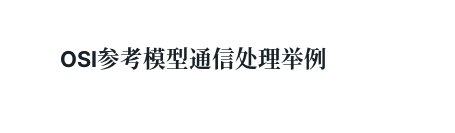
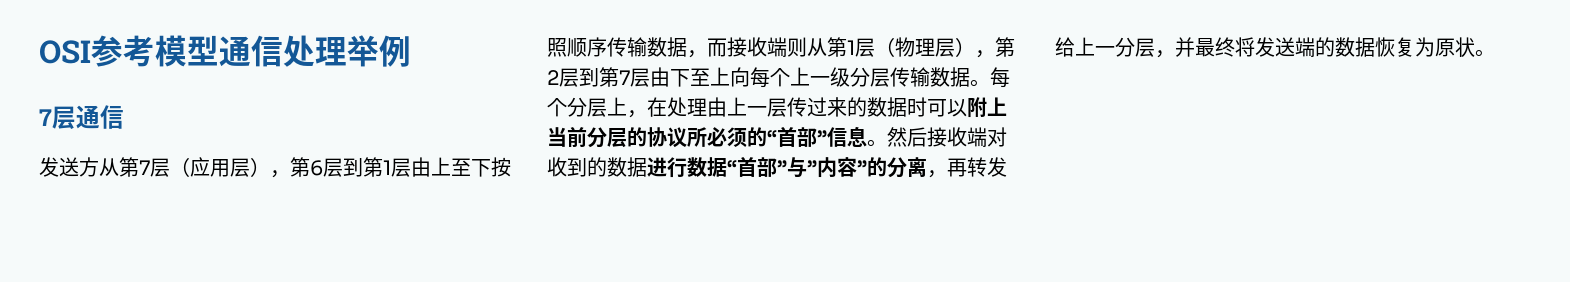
+ 7层通信
+ 发送方从第7层（应用层），第6层到第1层由上至下按照顺序传输数据，而接收端则从第1层（物理层），第2层到第7层由下至上向每个上一级分层传输数据。每个分层上，在处理由上一层传过来的数据时可以附上当前分层的协议所必须的“首部”信息。然后接收端对收到的数据进行数据“首部”与”内容”的分离，再转发给上一分层，并最终将发送端的数据恢复为原状。

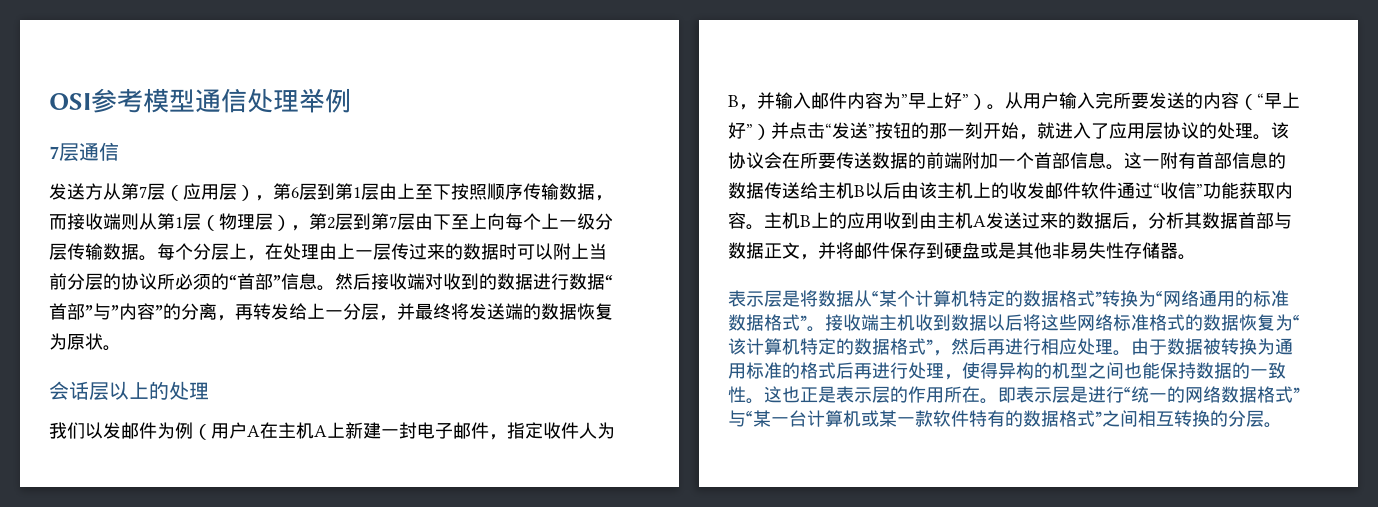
+ 会话层以上的处理
+ 我们以发邮件为例（用户A在主机A上新建一封电子邮件，指定收件人为B，并输入邮件内容为”早上好”）。从用户输入完所要发送的内容（“早上好”）并点击“发送”按钮的那一刻开始，就进入了应用层协议的处理。该协议会在所要传送数据的前端附加一个首部信息。这一附有首部信息的数据传送给主机B以后由该主机上的收发邮件软件通过“收信”功能获取内容。主机B上的应用收到由主机A发送过来的数据后，分析其数据首部与数据正文，并将邮件保存到硬盘或是其他非易失性存储器。
+ 表示层是将数据从“某个计算机特定的数据格式”转换为“网络通用的标准数据格式”。接收端主机收到数据以后将这些网络标准格式的数据恢复为“该计算机特定的数据格式”，然后再进行相应处理。由于数据被转换为通用标准的格式后再进行处理，使得异构的机型之间也能保持数据的一致性。这也正是表示层的作用所在。即表示层是进行“统一的网络数据格式”与“某一台计算机或某一款软件特有的数据格式”之间相互转换的分层。

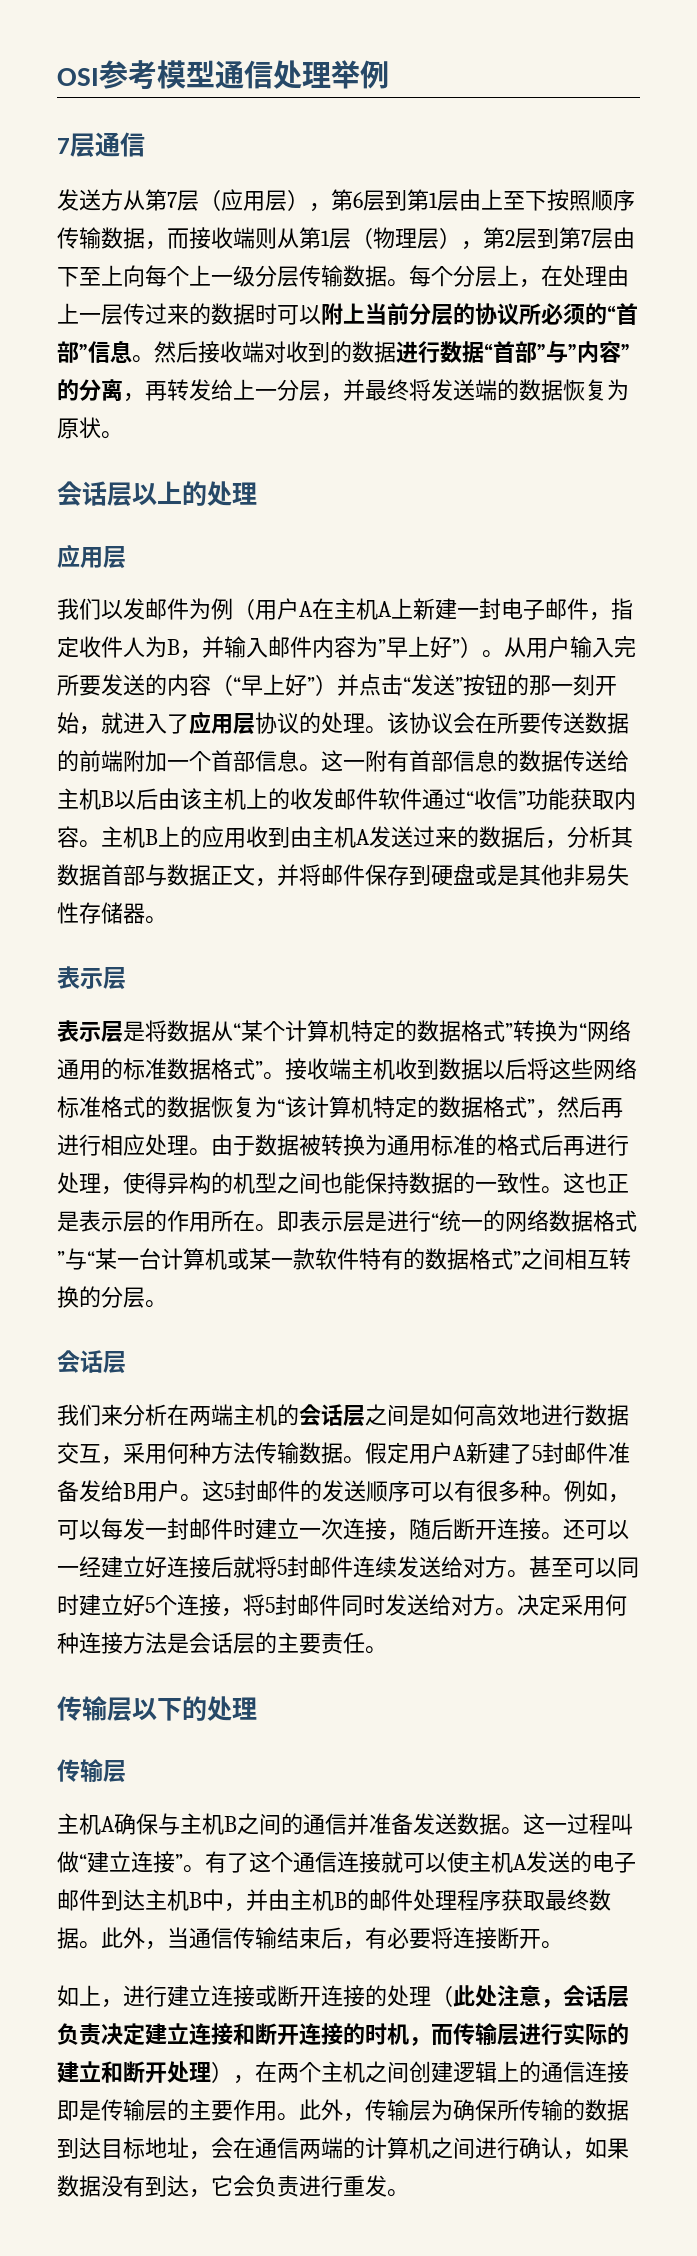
  会话层以上的处理
+ 应用层
  主机B上的应用收到由主机A发送过来的数据后，分析其数据首部与数据正文，并将邮件保存到硬盘或是其他非易失性存储器。
+ 表示层
  即表示层是进行“统一的网络数据格式”与“某一台计算机或某一款软件特有的数据格式”之间相互转换的分层。
+ 会话层
+ 我们来分析在两端主机的会话层之间是如何高效地进行数据交互，采用何种方法传输数据。假定用户A新建了5封邮件准备发给B用户。这5封邮件的发送顺序可以有很多种。例如，可以每发一封邮件时建立一次连接，随后断开连接。还可以一经建立好连接后就将5封邮件连续发送给对方。甚至可以同时建立好5个连接，将5封邮件同时发送给对方。决定采用何种连接方法是会话层的主要责任。
+ 传输层以下的处理
+ 传输层
+ 主机A确保与主机B之间的通信并准备发送数据。这一过程叫做“建立连接”。有了这个通信连接就可以使主机A发送的电子邮件到达主机B中，并由主机B的邮件处理程序获取最终数据。此外，当通信传输结束后，有必要将连接断开。
+ 如上，进行建立连接或断开连接的处理（此处注意，会话层负责决定建立连接和断开连接的时机，而传输层进行实际的建立和断开处理），在两个主机之间创建逻辑上的通信连接即是传输层的主要作用。此外，传输层为确保所传输的数据到达目标地址，会在通信两端的计算机之间进行确认，如果数据没有到达，它会负责进行重发。

